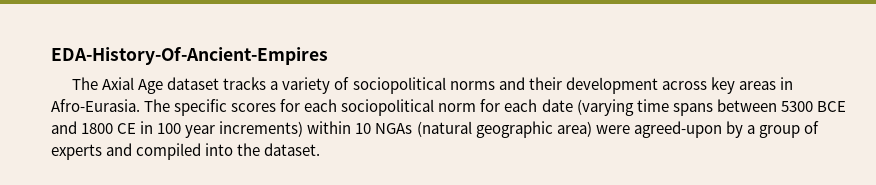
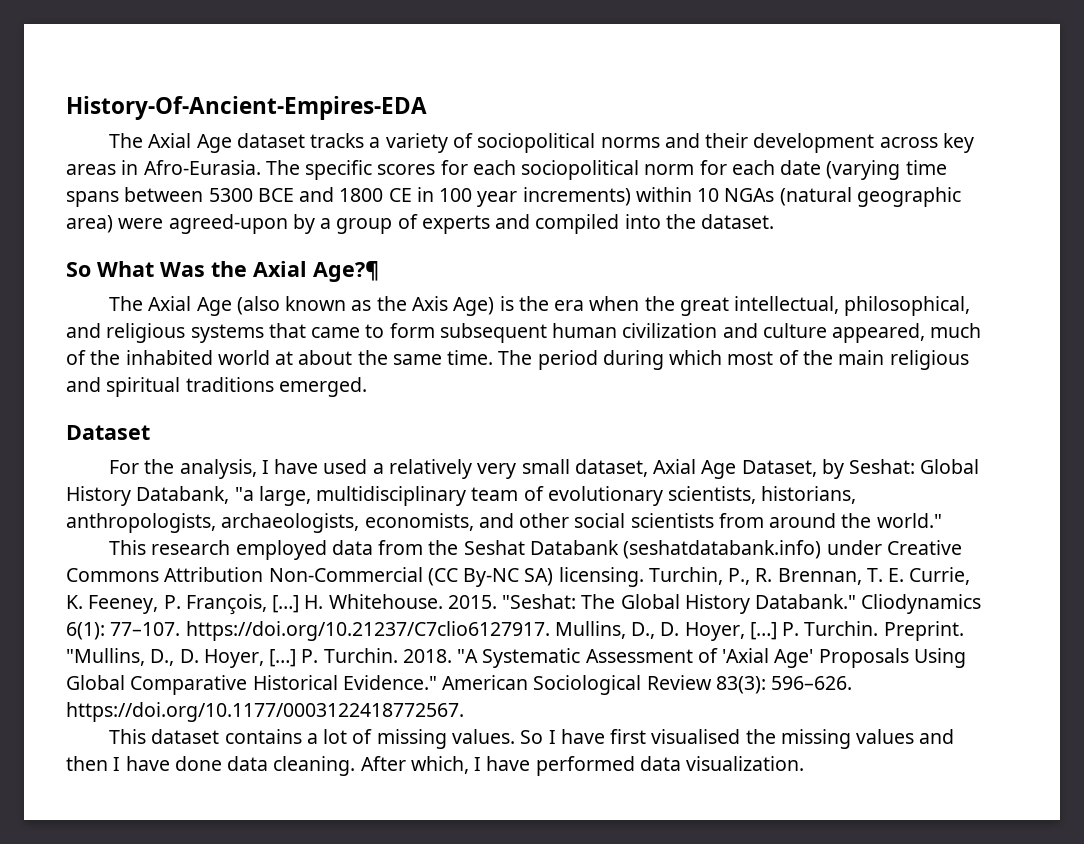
- EDA-History-Of-Ancient-Empires
+ History-Of-Ancient-Empires-EDA
+ So What Was the Axial Age?¶
+ The Axial Age (also known as the Axis Age) is the era when the great intellectual, philosophical, and religious systems that came to form subsequent human civilization and culture appeared, much of the inhabited world at about the same time. The period during which most of the main religious and spiritual traditions emerged.
+ Dataset
+ For the analysis, I have used a relatively very small dataset, Axial Age Dataset, by Seshat: Global History Databank, "a large, multidisciplinary team of evolutionary scientists, historians, anthropologists, archaeologists, economists, and other social scientists from around the world."
+ This research employed data from the Seshat Databank (seshatdatabank.info) under Creative Commons Attribution Non-Commercial (CC By-NC SA) licensing. Turchin, P., R. Brennan, T. E. Currie, K. Feeney, P. François, […] H. Whitehouse. 2015. "Seshat: The Global History Databank." Cliodynamics 6(1): 77–107. https://doi.org/10.21237/C7clio6127917. Mullins, D., D. Hoyer, […] P. Turchin. Preprint. "Mullins, D., D. Hoyer, […] P. Turchin. 2018. "A Systematic Assessment of 'Axial Age' Proposals Using Global Comparative Historical Evidence." American Sociological Review 83(3): 596–626. https://doi.org/10.1177/0003122418772567.
+ This dataset contains a lot of missing values. So I have first visualised the missing values and then I have done data cleaning. After which, I have performed data visualization.

